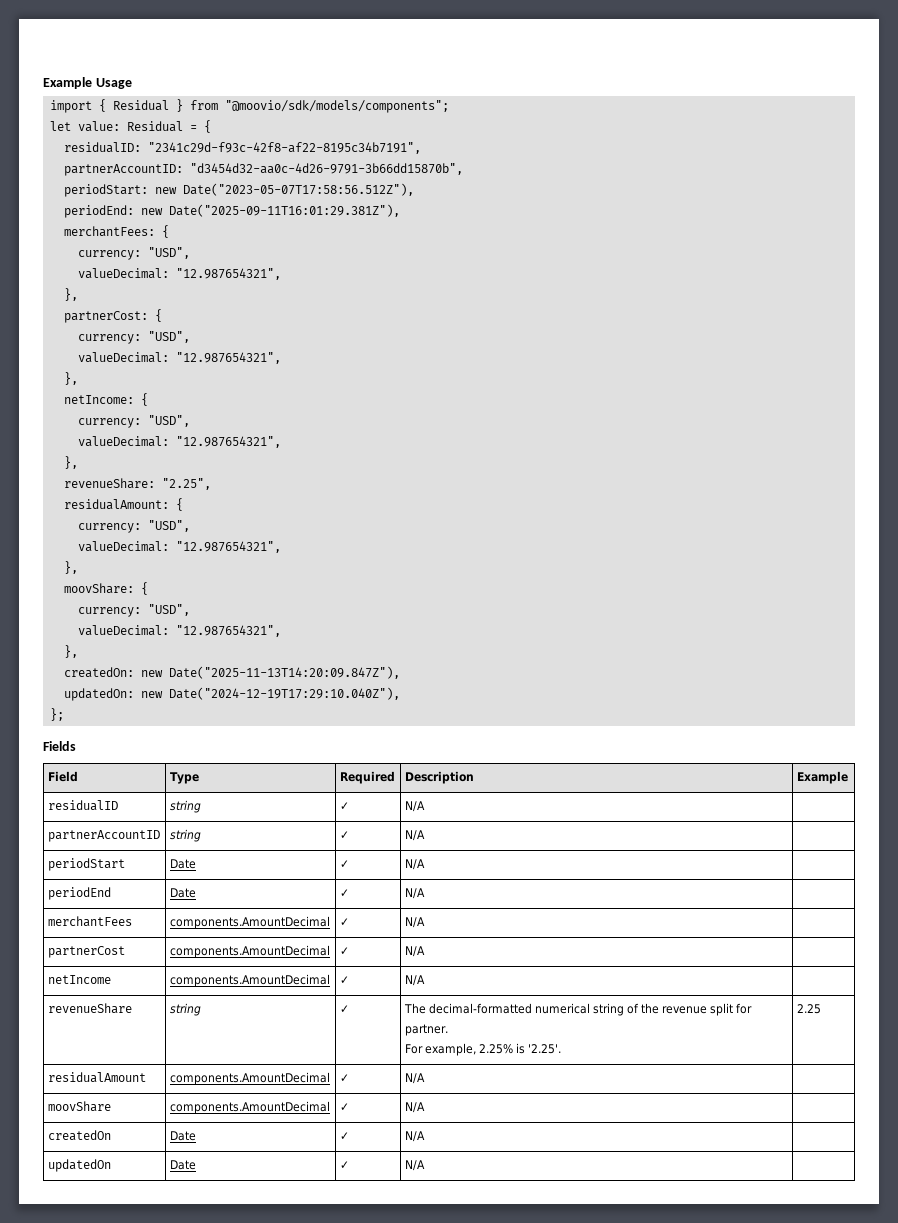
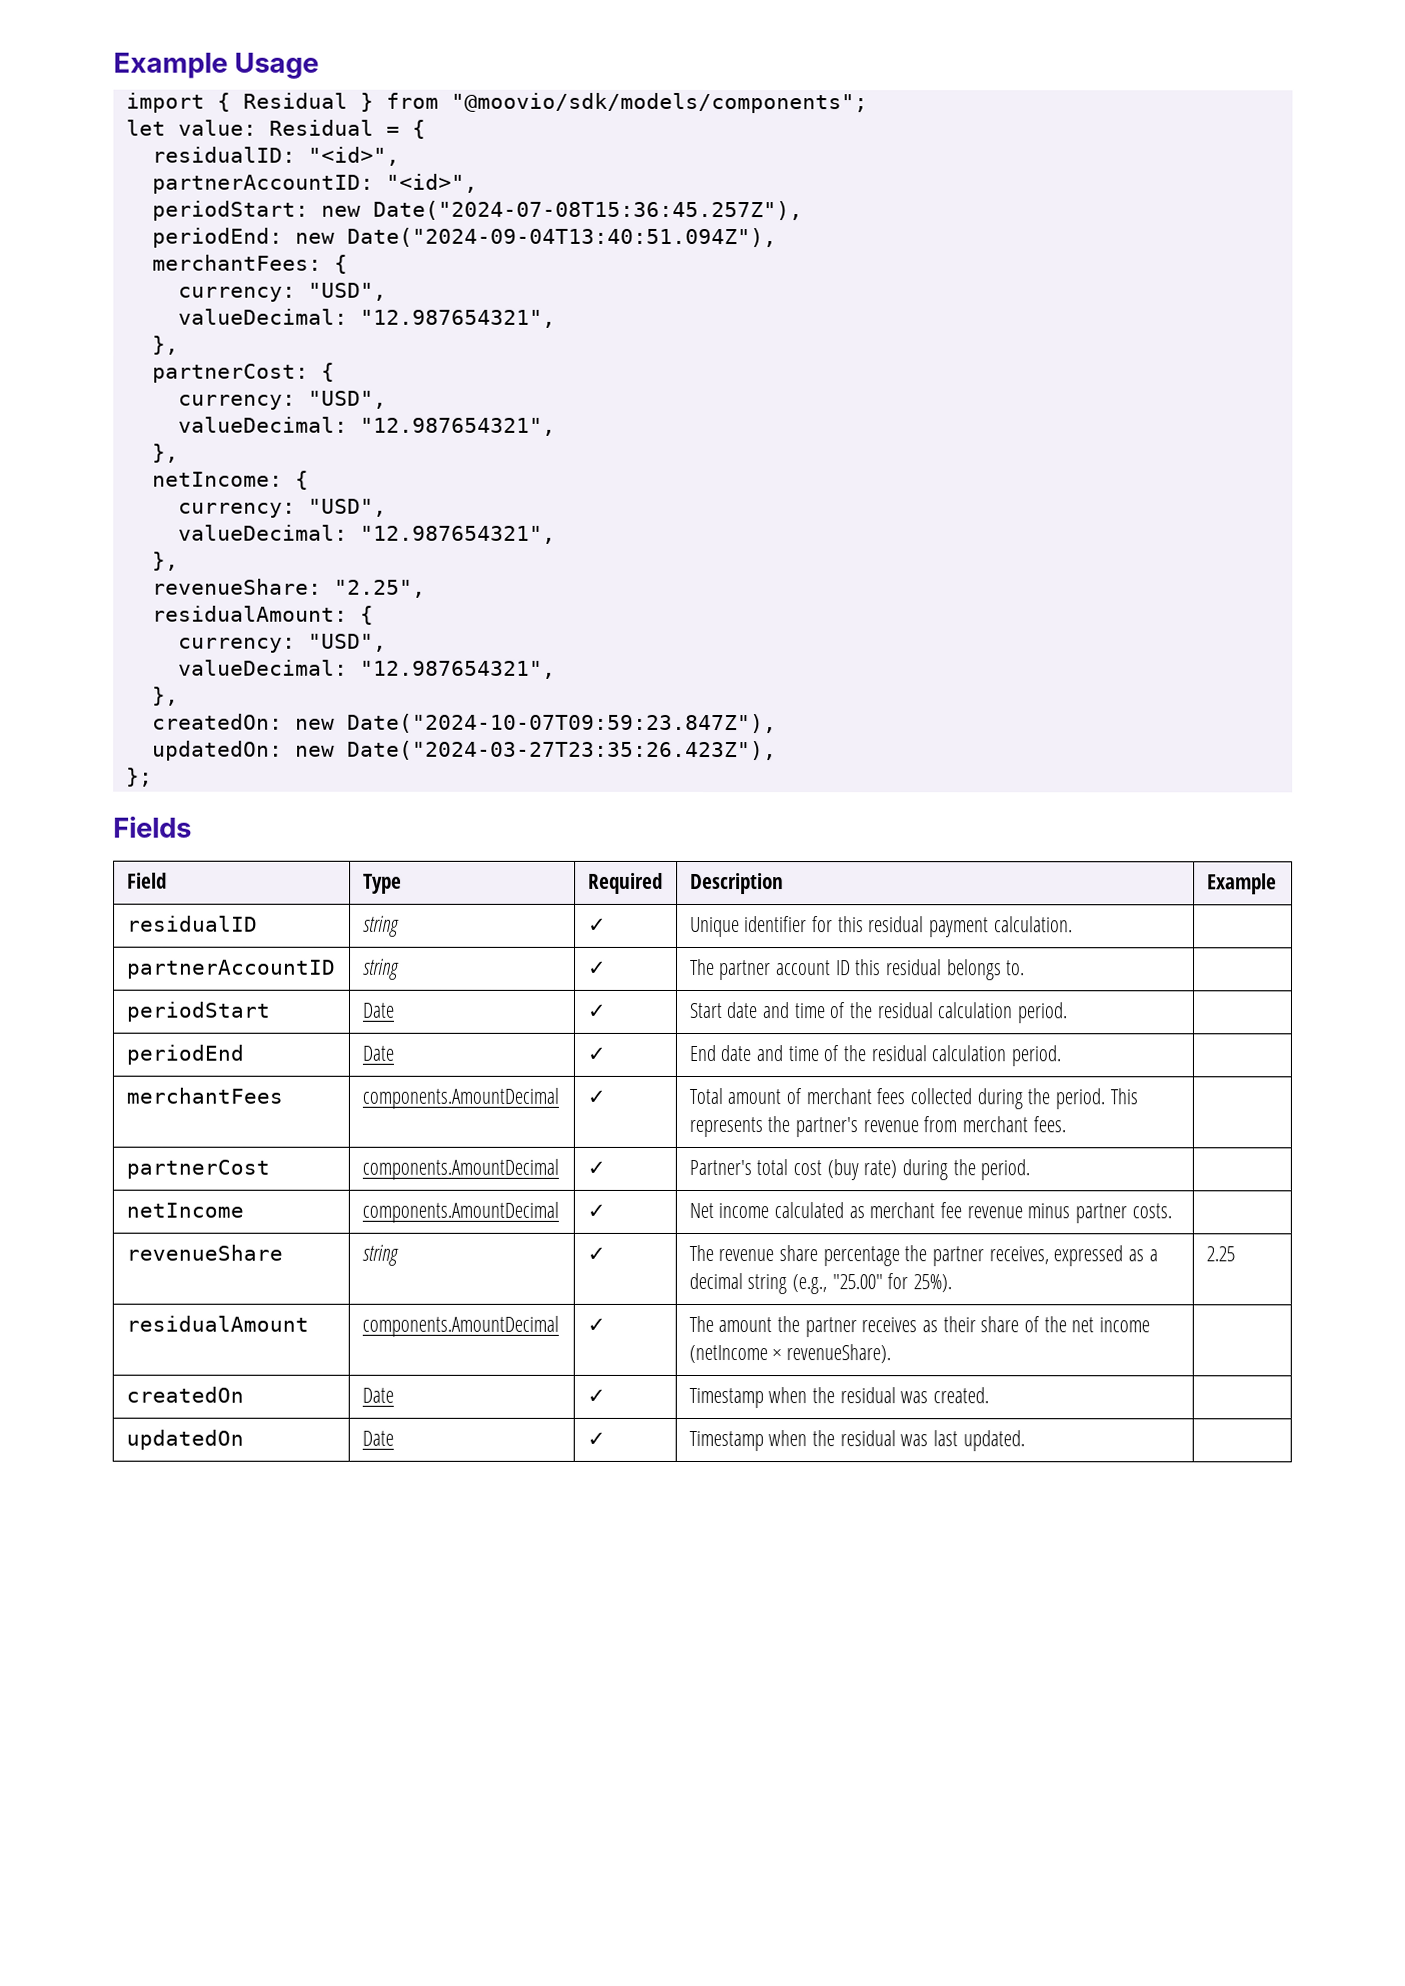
- residualID: "2341c29d-f93c-42f8-af22-8195c34b7191",
+ residualID: "<id>",
- partnerAccountID: "d3454d32-aa0c-4d26-9791-3b66dd15870b",
+ partnerAccountID: "<id>",
- periodStart: new Date("2023-05-07T17:58:56.512Z"),
+ periodStart: new Date("2024-07-08T15:36:45.257Z"),
- periodEnd: new Date("2025-09-11T16:01:29.381Z"),
+ periodEnd: new Date("2024-09-04T13:40:51.094Z"),
- moovShare: {
- currency: "USD",
- valueDecimal: "12.987654321",
- },
- createdOn: new Date("2025-11-13T14:20:09.847Z"),
+ createdOn: new Date("2024-10-07T09:59:23.847Z"),
- updatedOn: new Date("2024-12-19T17:29:10.040Z"),
+ updatedOn: new Date("2024-03-27T23:35:26.423Z"),
- residualID | string | ✓ | N/A |
- partnerAccountID | string | ✓ | N/A |
- periodStart | Date | ✓ | N/A |
- periodEnd | Date | ✓ | N/A |
- merchantFees | components.AmountDecimal | ✓ | N/A |
- partnerCost | components.AmountDecimal | ✓ | N/A |
- netIncome | components.AmountDecimal | ✓ | N/A |
- revenueShare | string | ✓ | The decimal-formatted numerical string of the revenue split for partner.
- For example, 2.25% is '2.25'. | 2.25
- residualAmount | components.AmountDecimal | ✓ | N/A |
- moovShare | components.AmountDecimal | ✓ | N/A |
- createdOn | Date | ✓ | N/A |
- updatedOn | Date | ✓ | N/A |
+ residualID | string | ✓ | Unique identifier for this residual payment calculation. |
+ partnerAccountID | string | ✓ | The partner account ID this residual belongs to. |
+ periodStart | Date | ✓ | Start date and time of the residual calculation period. |
+ periodEnd | Date | ✓ | End date and time of the residual calculation period. |
+ merchantFees | components.AmountDecimal | ✓ | Total amount of merchant fees collected during the period. This represents the partner's revenue from merchant fees. |
+ partnerCost | components.AmountDecimal | ✓ | Partner's total cost (buy rate) during the period. |
+ netIncome | components.AmountDecimal | ✓ | Net income calculated as merchant fee revenue minus partner costs. |
+ revenueShare | string | ✓ | The revenue share percentage the partner receives, expressed as a decimal string (e.g., "25.00" for 25%). | 2.25
+ residualAmount | components.AmountDecimal | ✓ | The amount the partner receives as their share of the net income (netIncome × revenueShare). |
+ createdOn | Date | ✓ | Timestamp when the residual was created. |
+ updatedOn | Date | ✓ | Timestamp when the residual was last updated. |

